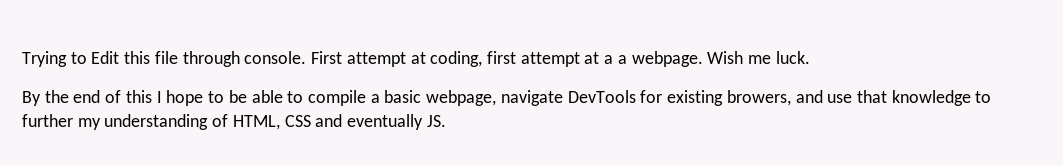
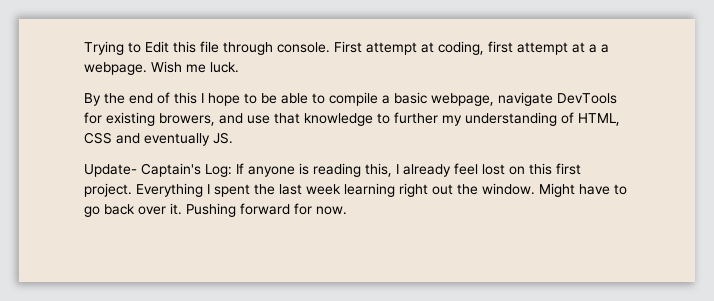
+ Update- Captain's Log: If anyone is reading this, I already feel lost on this first project. Everything I spent the last week learning right out the window. Might have to go back over it. Pushing forward for now.

